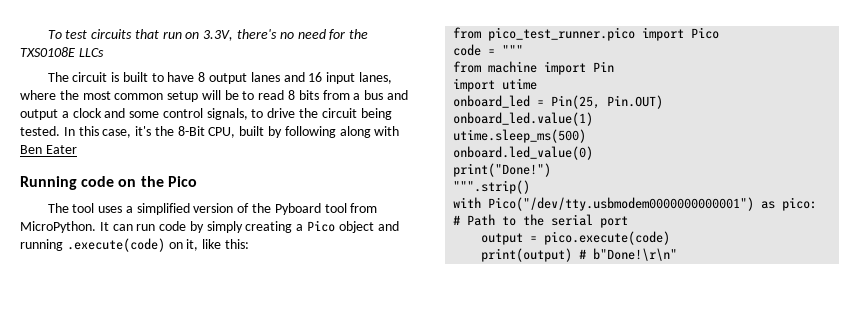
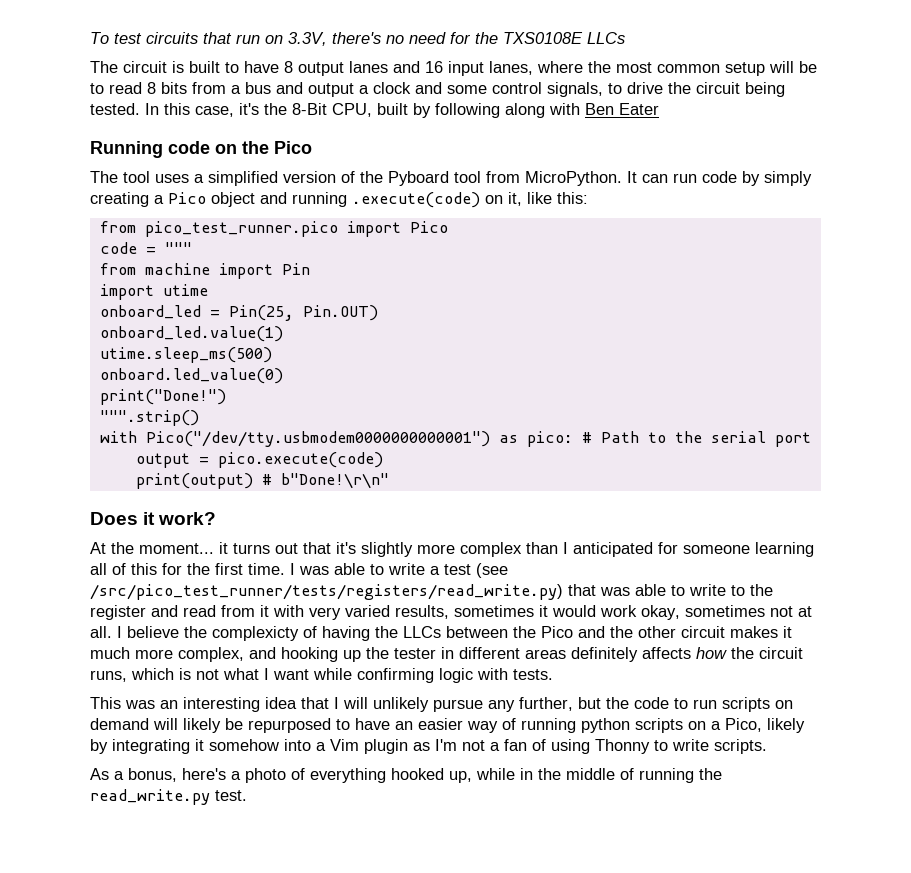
+ Does it work?
+ At the moment... it turns out that it's slightly more complex than I anticipated for someone learning all of this for the first time. I was able to write a test (see /src/pico_test_runner/tests/registers/read_write.py) that was able to write to the register and read from it with very varied results, sometimes it would work okay, sometimes not at all. I believe the complexicty of having the LLCs between the Pico and the other circuit makes it much more complex, and hooking up the tester in different areas definitely affects how the circuit runs, which is not what I want while confirming logic with tests.
+ This was an interesting idea that I will unlikely pursue any further, but the code to run scripts on demand will likely be repurposed to have an easier way of running python scripts on a Pico, likely by integrating it somehow into a Vim plugin as I'm not a fan of using Thonny to write scripts.
+ As a bonus, here's a photo of everything hooked up, while in the middle of running the read_write.py test.

